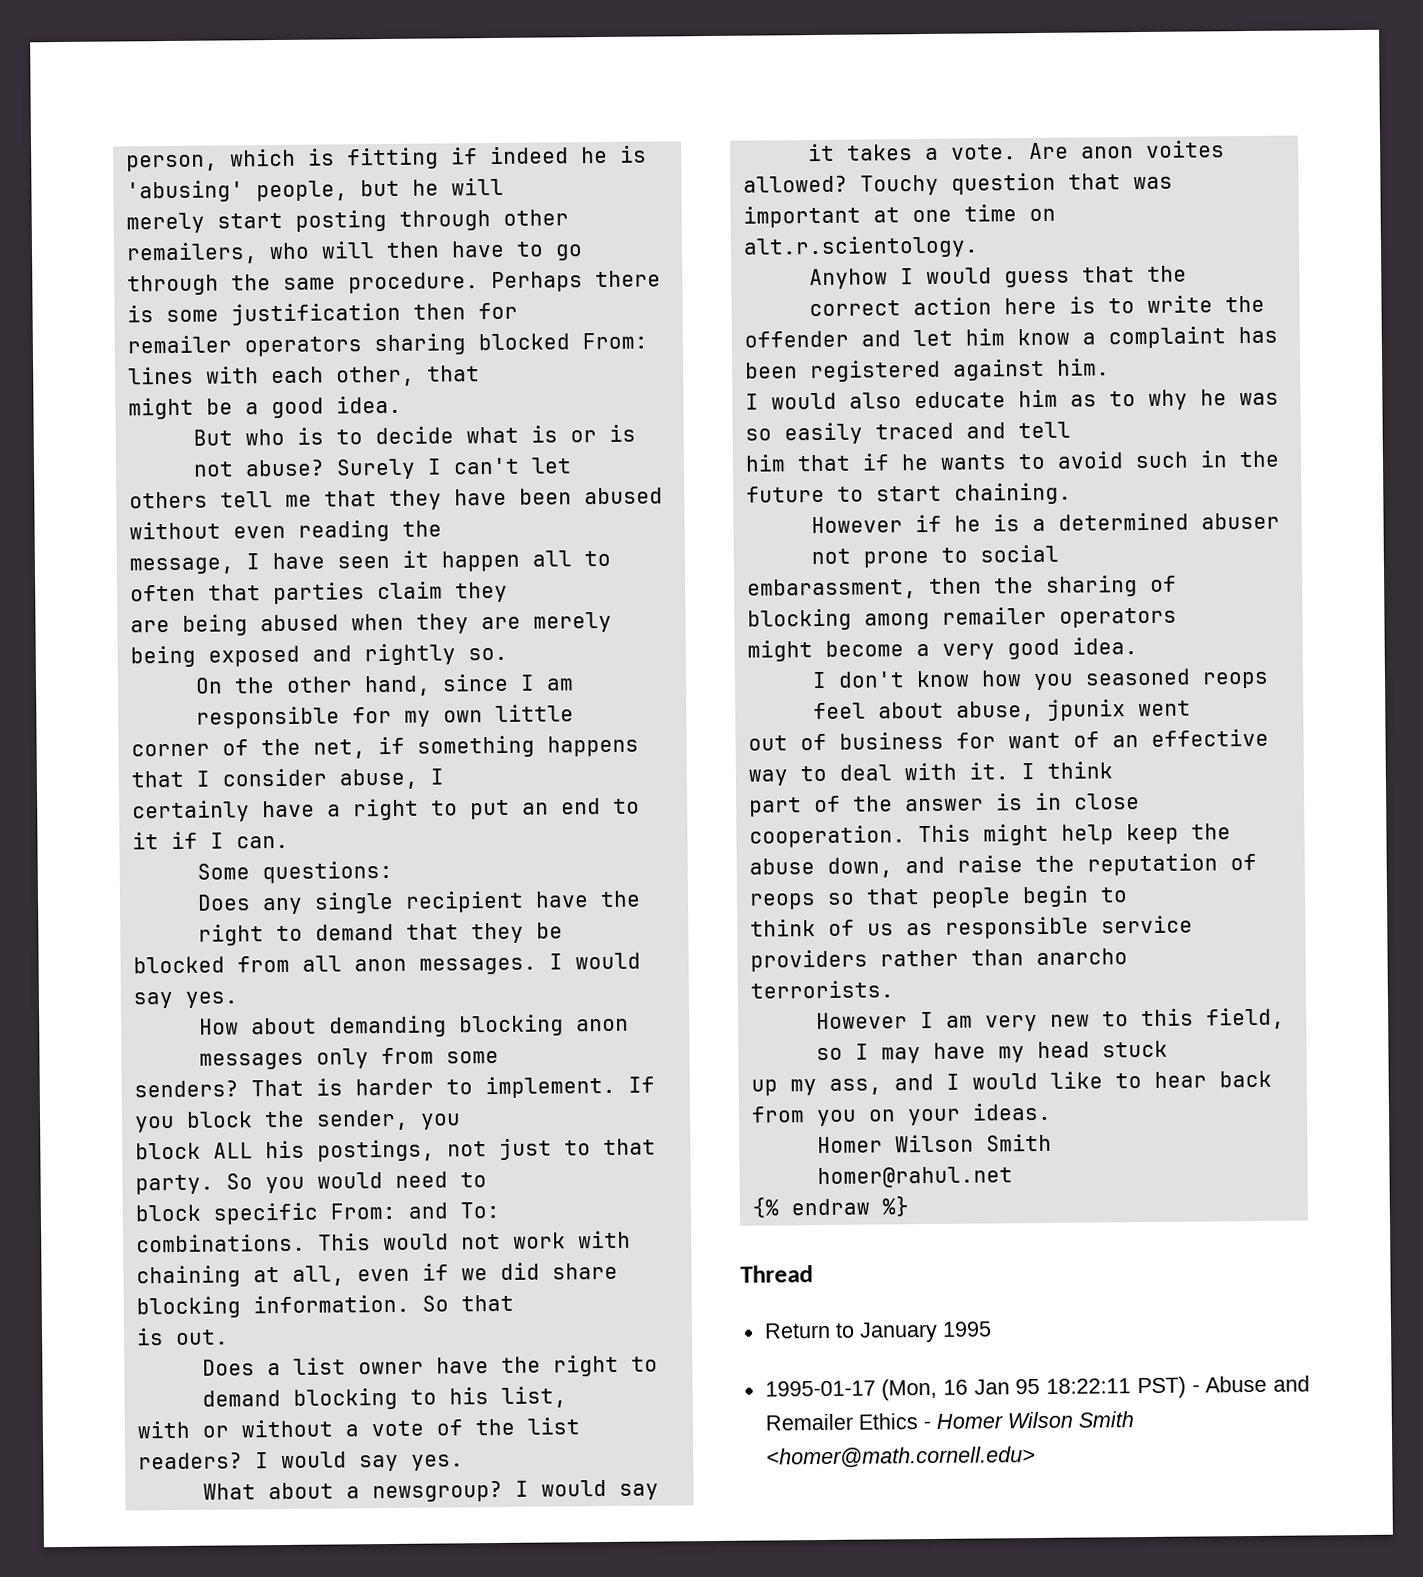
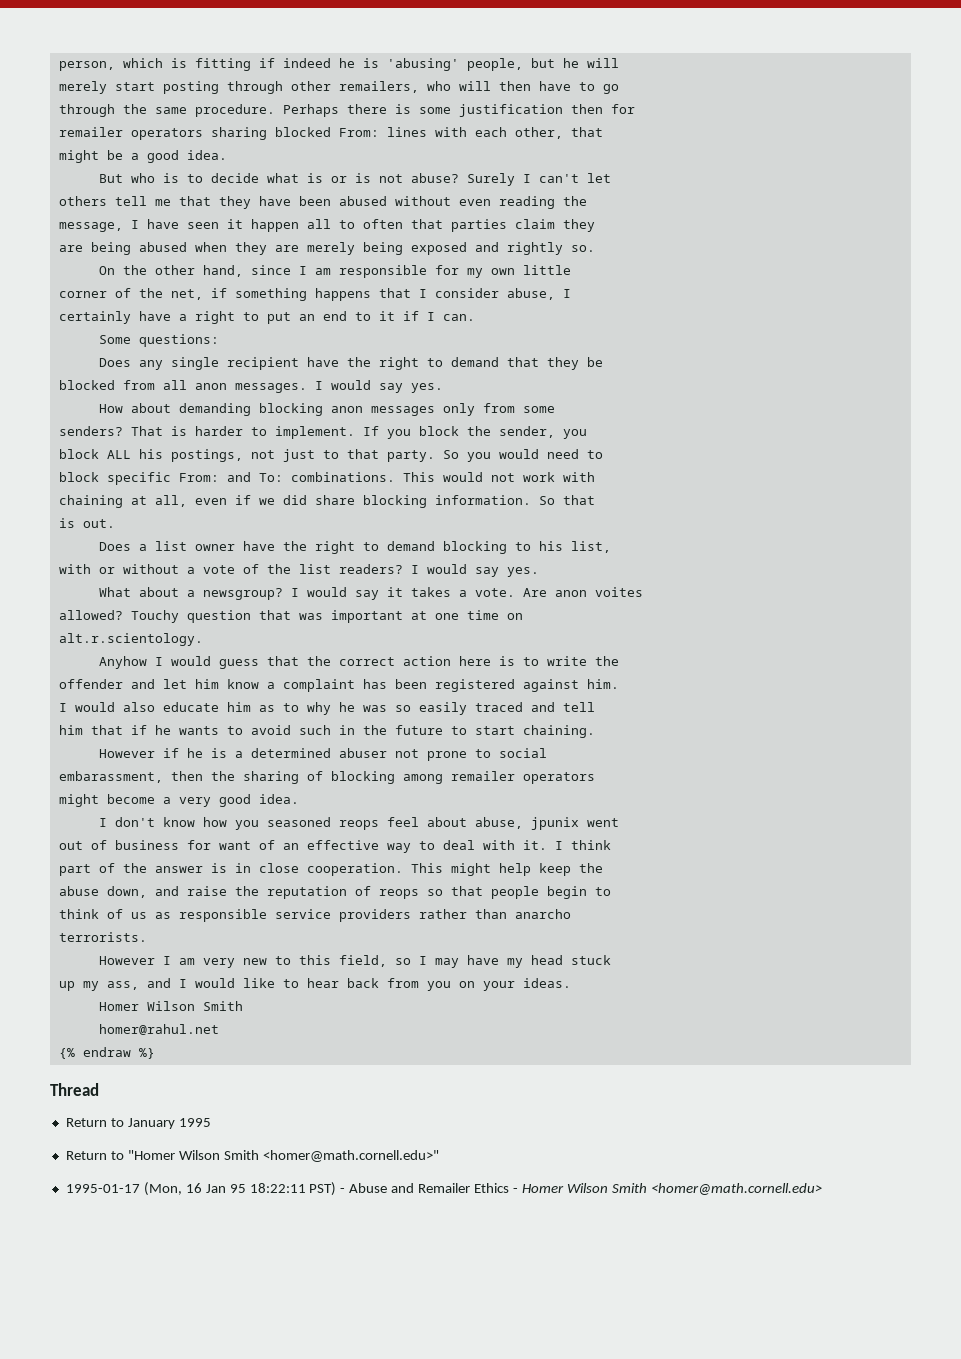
+ Return to "Homer Wilson Smith <homer@math.cornell.edu>"

